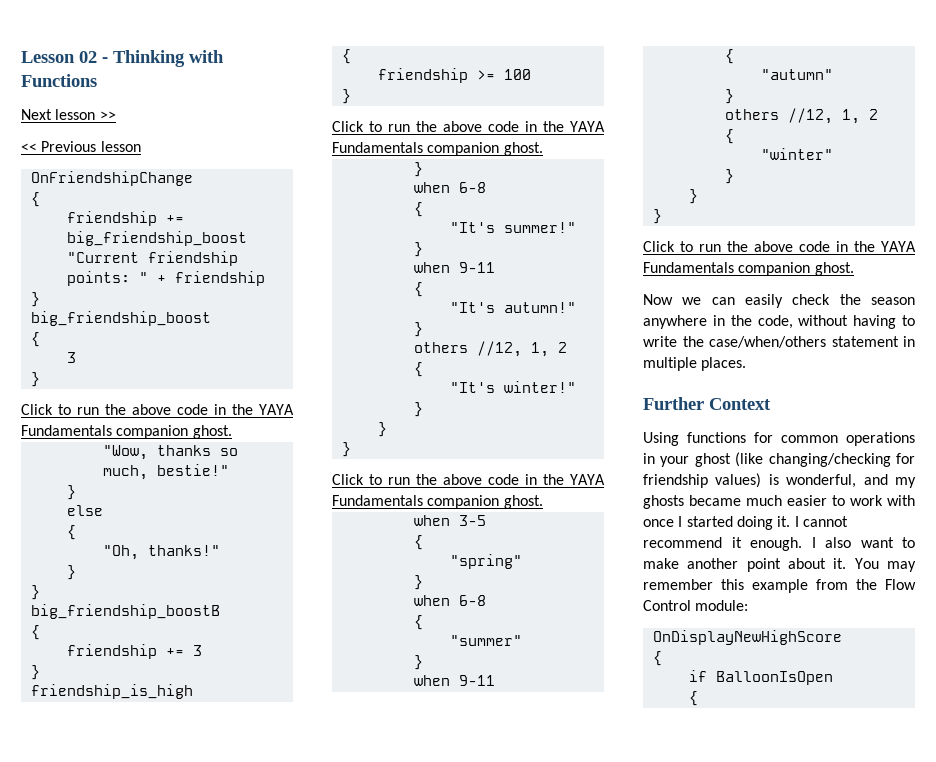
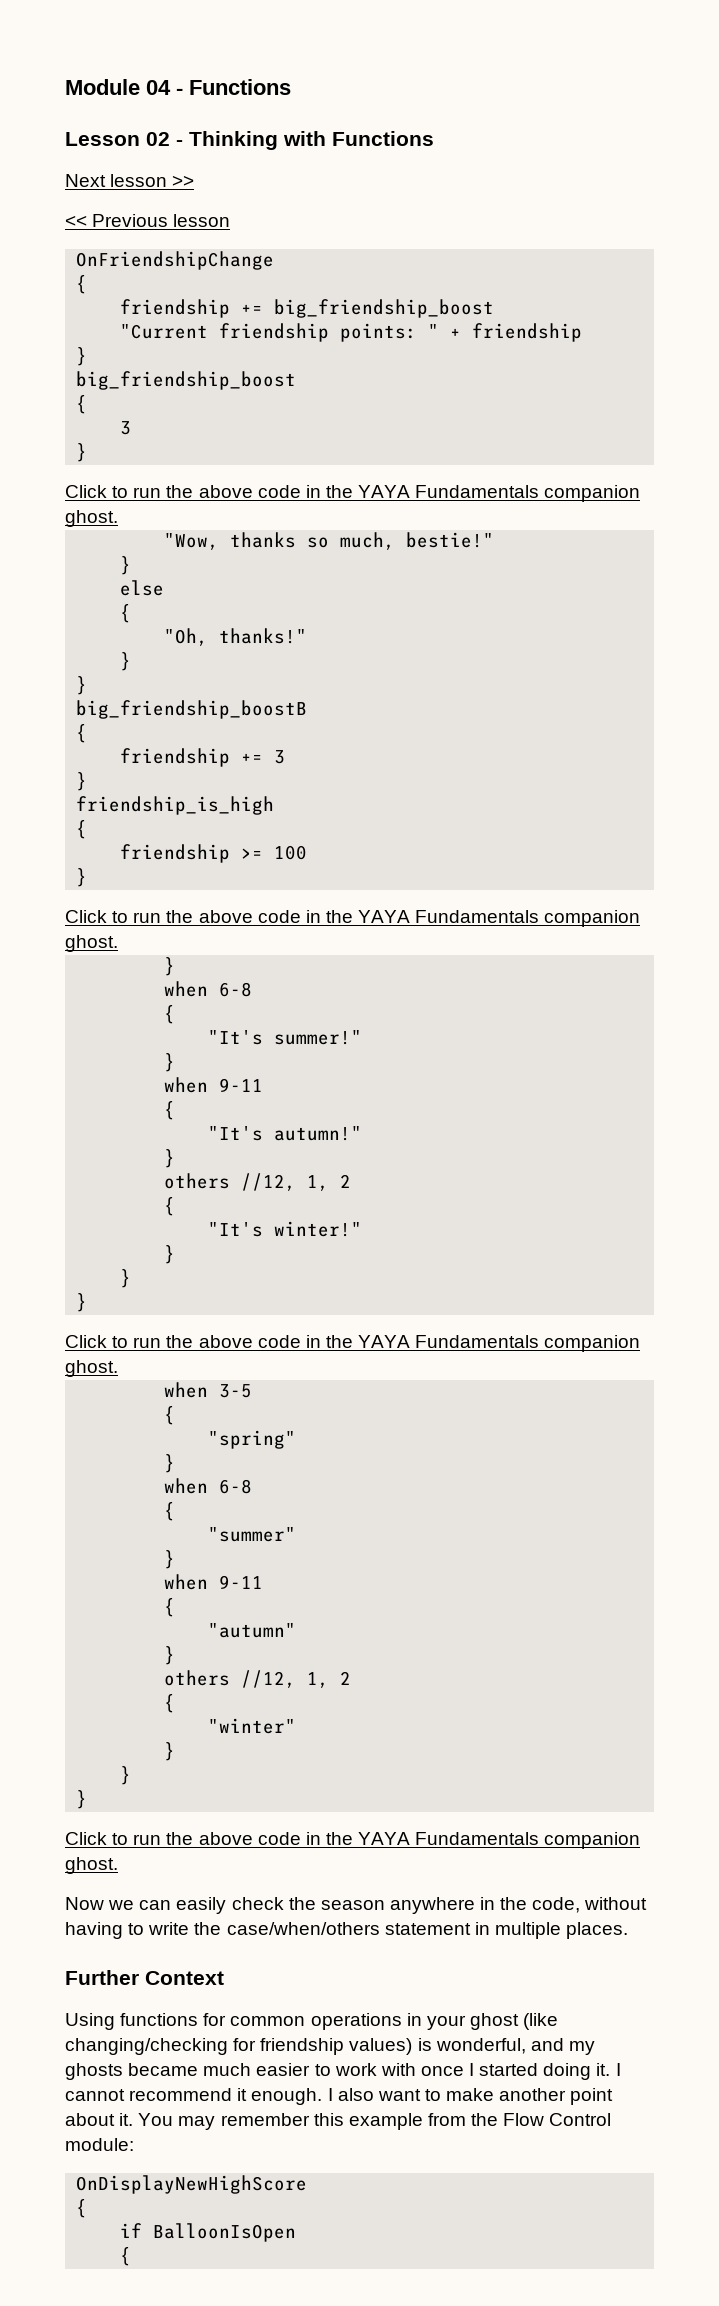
+ Module 04 - Functions

